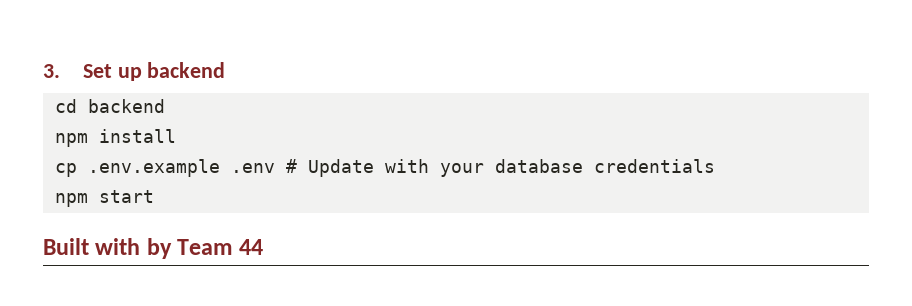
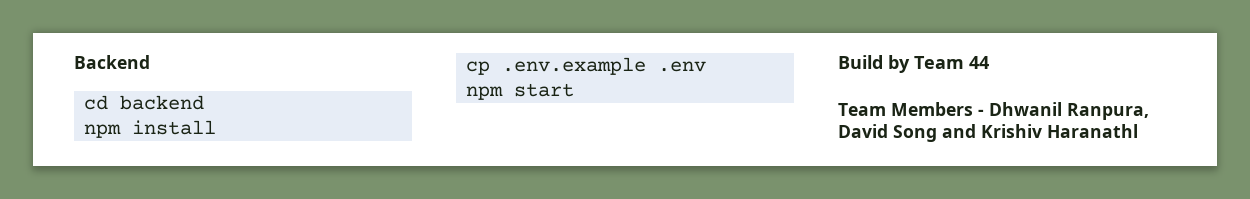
- 3. Set up backend
+ Backend
- cp .env.example .env # Update with your database credentials
+ cp .env.example .env
- Built with by Team 44
+ Build by Team 44
+ Team Members - Dhwanil Ranpura, David Song and Krishiv Haranathl

